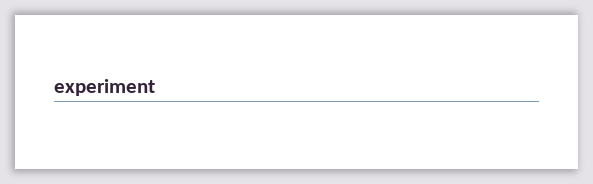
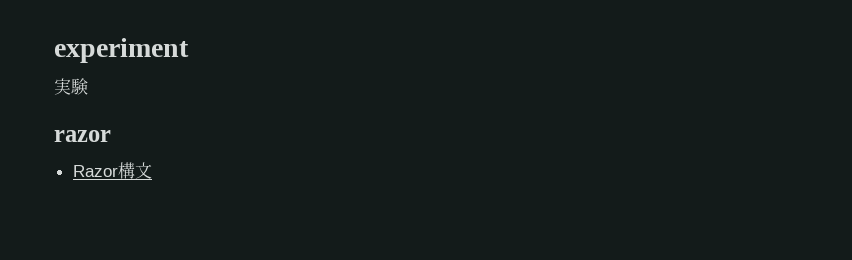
+ 実験
+ razor
+ Razor構文

